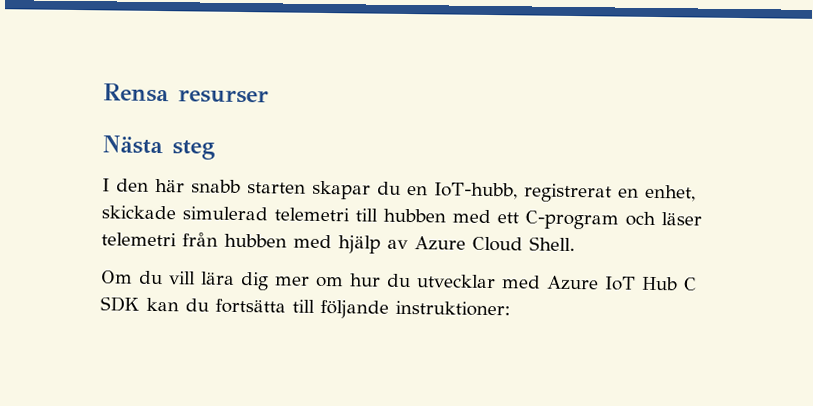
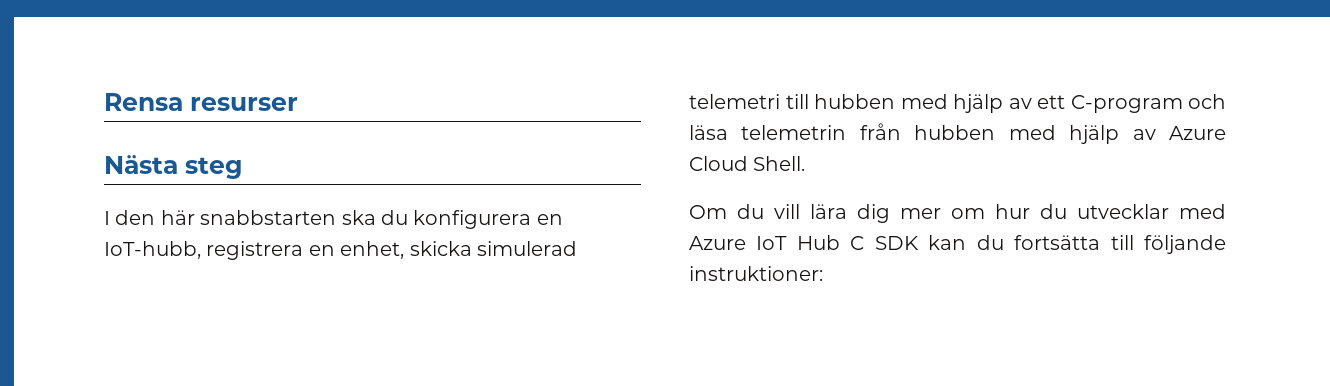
- I den här snabb starten skapar du en IoT-hubb, registrerat en enhet, skickade simulerad telemetri till hubben med ett C-program och läser telemetri från hubben med hjälp av Azure Cloud Shell.
+ I den här snabbstarten ska du konfigurera en IoT-hubb, registrera en enhet, skicka simulerad telemetri till hubben med hjälp av ett C-program och läsa telemetrin från hubben med hjälp av Azure Cloud Shell.

